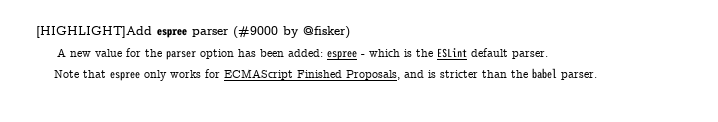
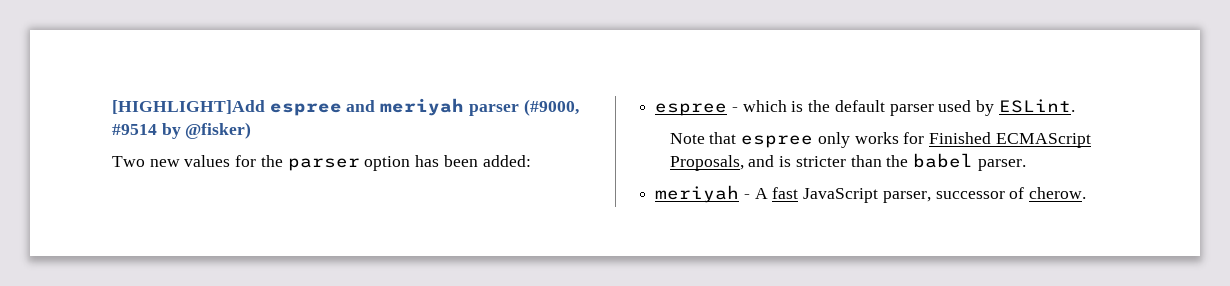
- [HIGHLIGHT]Add espree parser (#9000 by @fisker)
+ [HIGHLIGHT]Add espree and meriyah parser (#9000, #9514 by @fisker)
- A new value for the parser option has been added: espree - which is the ESLint default parser.
+ Two new values for the parser option has been added:
+ espree - which is the default parser used by ESLint.
- Note that espree only works for ECMAScript Finished Proposals, and is stricter than the babel parser.
+ Note that espree only works for Finished ECMAScript Proposals, and is stricter than the babel parser.
+ meriyah - A fast JavaScript parser, successor of cherow.

